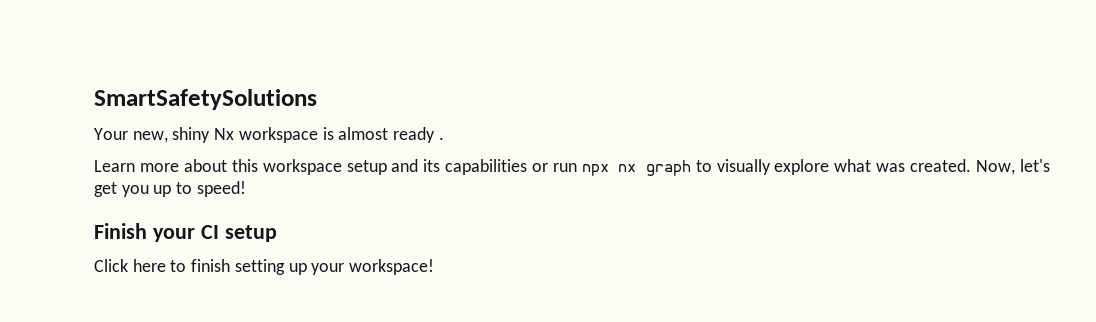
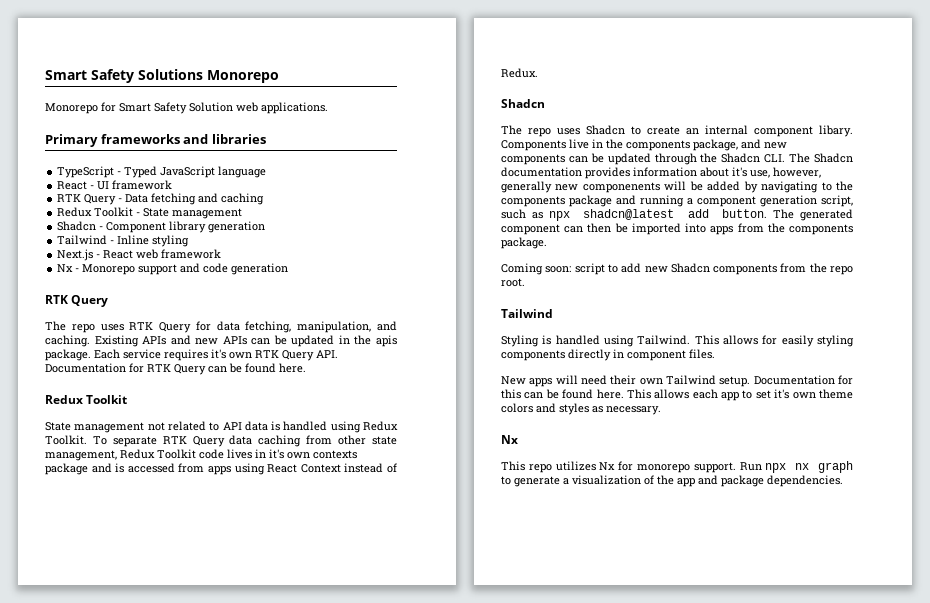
- SmartSafetySolutions
- Your new, shiny Nx workspace is almost ready .
- Learn more about this workspace setup and its capabilities or run npx nx graph to visually explore what was created. Now, let's get you up to speed!
- Finish your CI setup
- Click here to finish setting up your workspace!
+ Smart Safety Solutions Monorepo
+ Monorepo for Smart Safety Solution web applications.
+ Primary frameworks and libraries
+ TypeScript - Typed JavaScript language
+ React - UI framework
+ RTK Query - Data fetching and caching
+ Redux Toolkit - State management
+ Shadcn - Component library generation
+ Tailwind - Inline styling
+ Next.js - React web framework
+ Nx - Monorepo support and code generation
+ RTK Query
+ The repo uses RTK Query for data fetching, manipulation, and caching. Existing APIs and new APIs can be updated in the apis package. Each service requires it's own RTK Query API. Documentation for RTK Query can be found here.
+ Redux Toolkit
+ State management not related to API data is handled using Redux Toolkit. To separate RTK Query data caching from other state management, Redux Toolkit code lives in it's own contexts package and is accessed from apps using React Context instead of Redux.
+ Shadcn
+ The repo uses Shadcn to create an internal component libary. Components live in the components package, and new components can be updated through the Shadcn CLI. The Shadcn documentation provides information about it's use, however, generally new componenents will be added by navigating to the components package and running a component generation script, such as npx shadcn@latest add button. The generated component can then be imported into apps from the components package.
+ Coming soon: script to add new Shadcn components from the repo root.
+ Tailwind
+ Styling is handled using Tailwind. This allows for easily styling components directly in component files.
+ New apps will need their own Tailwind setup. Documentation for this can be found here. This allows each app to set it's own theme colors and styles as necessary.
+ Nx
+ This repo utilizes Nx for monorepo support. Run npx nx graph to generate a visualization of the app and package dependencies.

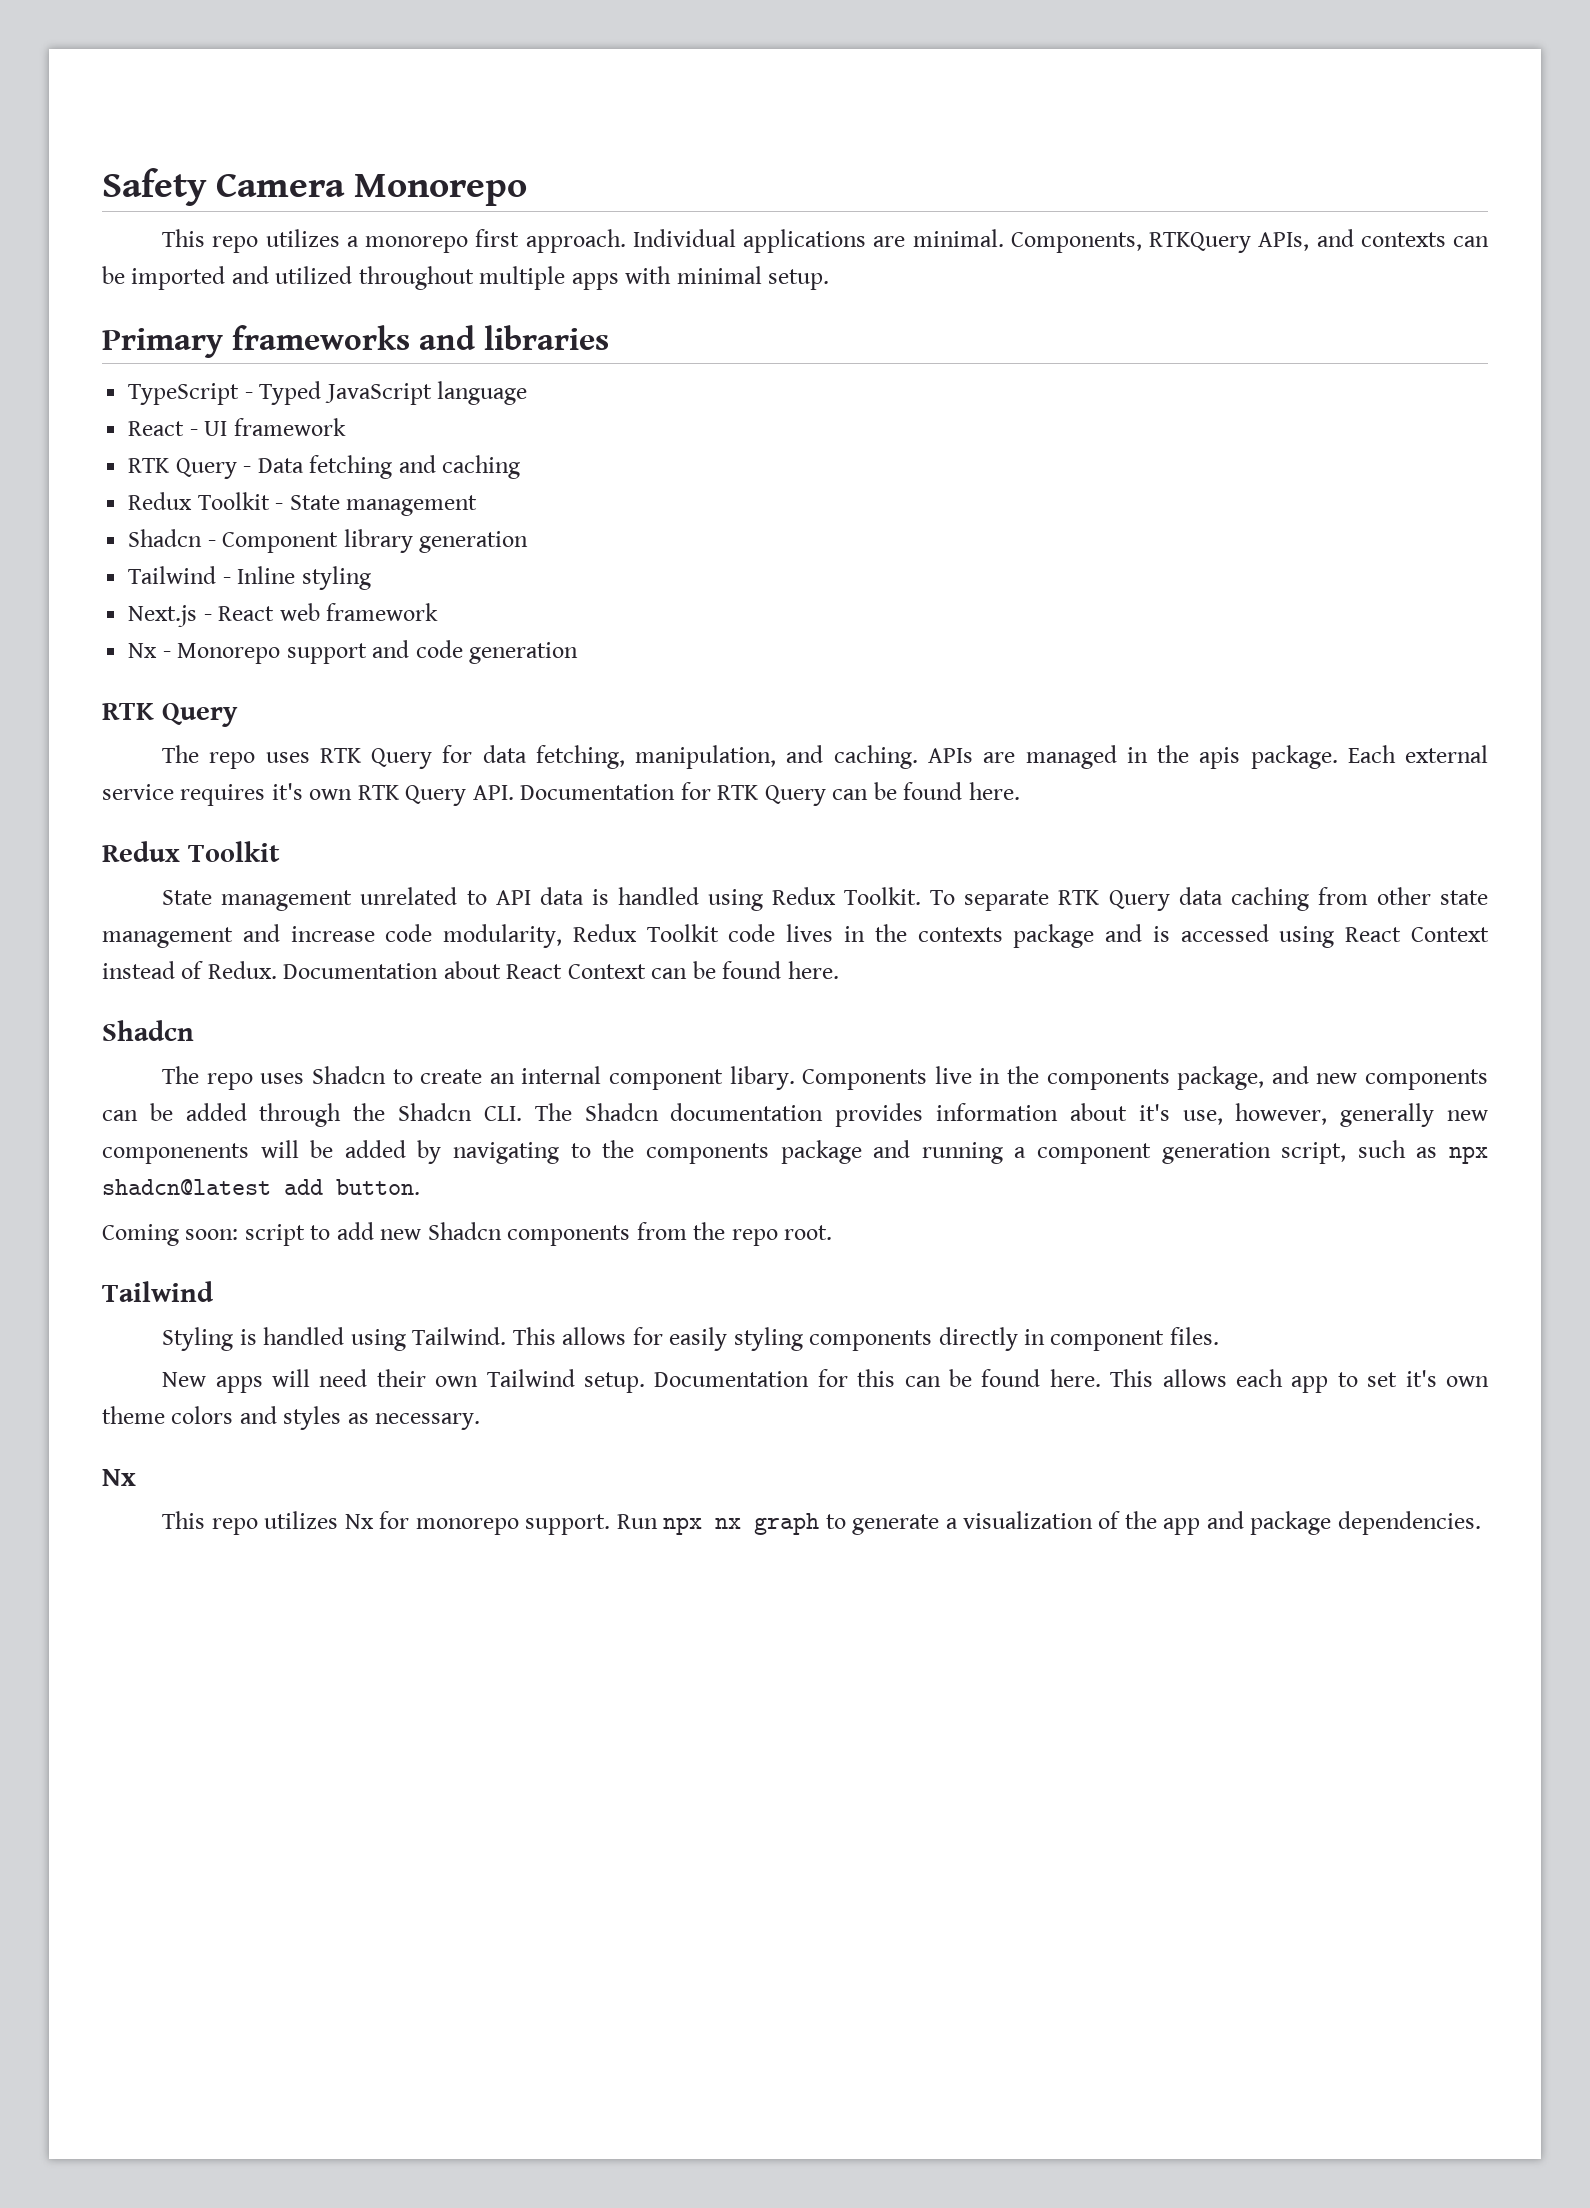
- Smart Safety Solutions Monorepo
- Monorepo for Smart Safety Solution web applications.
+ Safety Camera Monorepo
+ This repo utilizes a monorepo first approach. Individual applications are minimal. Components, RTKQuery APIs, and contexts can be imported and utilized throughout multiple apps with minimal setup.
- Existing APIs and new APIs can be updated in the apis package.
+ APIs are managed in the apis package.
- Each service requires it's own RTK Query API. Documentation for RTK Query can be found here.
+ Each external service requires it's own RTK Query API. Documentation for RTK Query can be found here.
- State management not related to API data is handled using Redux Toolkit.
+ State management unrelated to API data is handled using Redux Toolkit.
- To separate RTK Query data caching from other state management, Redux Toolkit code lives in it's own contexts package and is accessed from apps using React Context instead of Redux.
+ To separate RTK Query data caching from other state management and increase code modularity, Redux Toolkit code lives in the contexts package and is accessed using React Context instead of Redux. Documentation about React Context can be found here.
- Components live in the components package, and new components can be updated through the Shadcn CLI. The Shadcn documentation provides information about it's use, however, generally new componenents will be added by navigating to the components package and running a component generation script, such as npx shadcn@latest add button. The generated component can then be imported into apps from the components package.
+ Components live in the components package, and new components can be added through the Shadcn CLI. The Shadcn documentation provides information about it's use, however, generally new componenents will be added by navigating to the components package and running a component generation script, such as npx shadcn@latest add button.

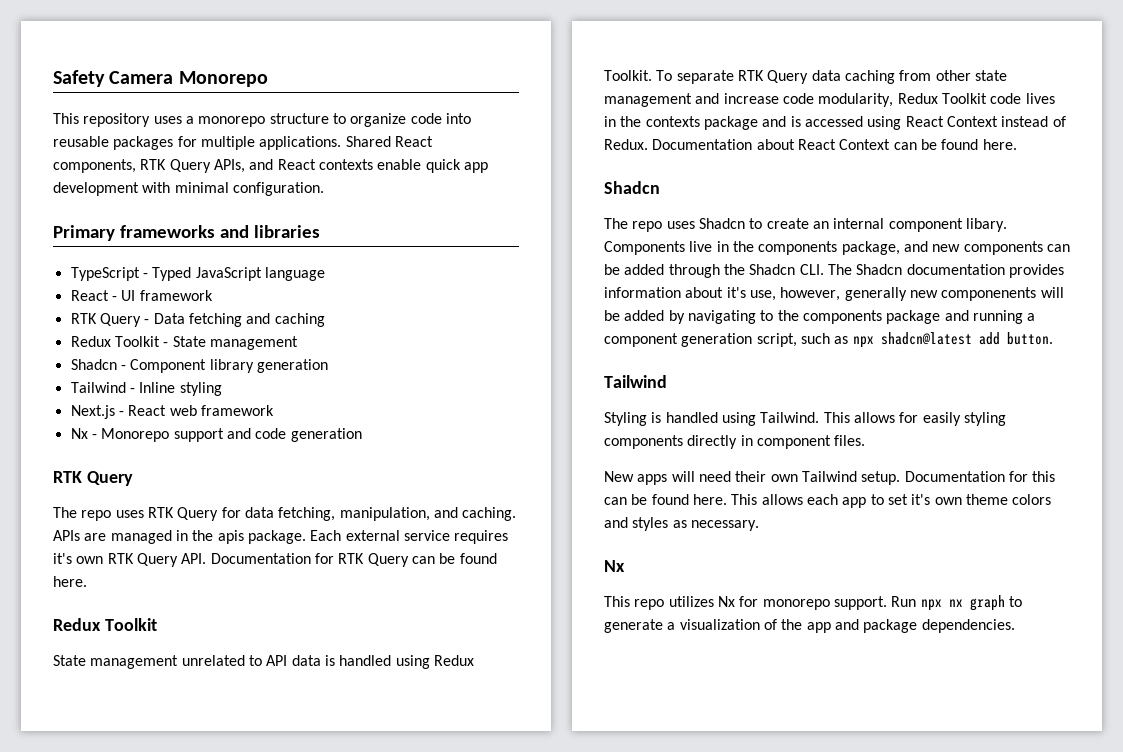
- This repo utilizes a monorepo first approach. Individual applications are minimal. Components, RTKQuery APIs, and contexts can be imported and utilized throughout multiple apps with minimal setup.
+ This repository uses a monorepo structure to organize code into reusable packages for multiple applications. Shared React components, RTK Query APIs, and React contexts enable quick app development with minimal configuration.
- Coming soon: script to add new Shadcn components from the repo root.

